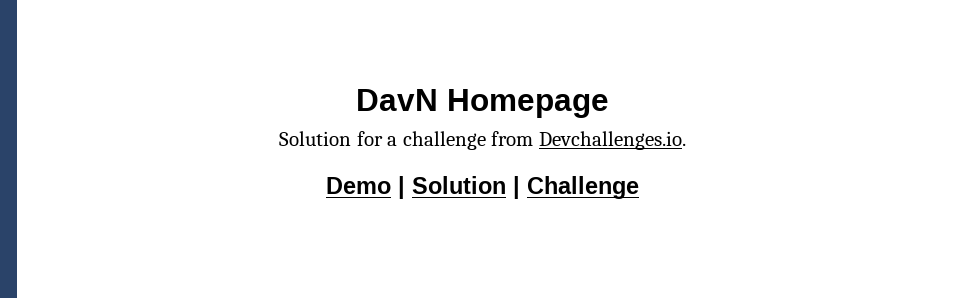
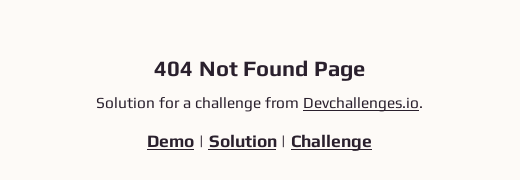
- DavN Homepage
+ 404 Not Found Page

